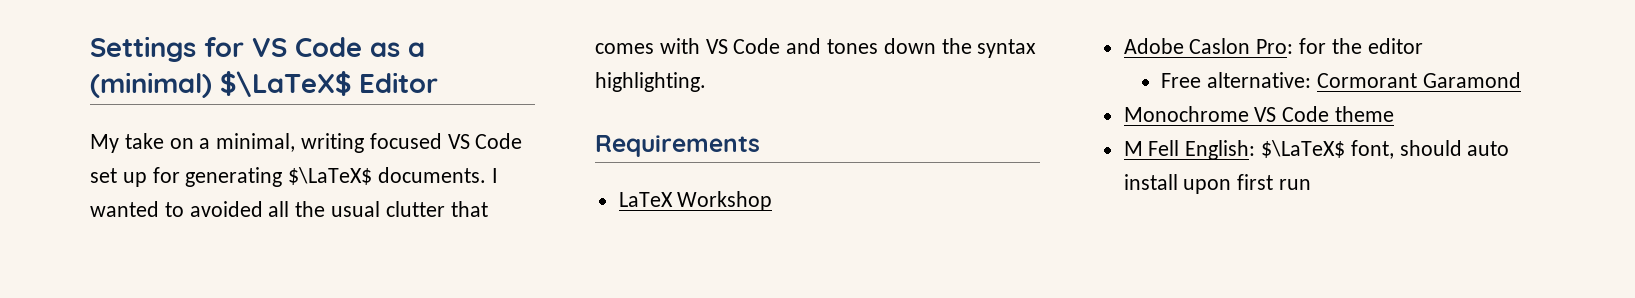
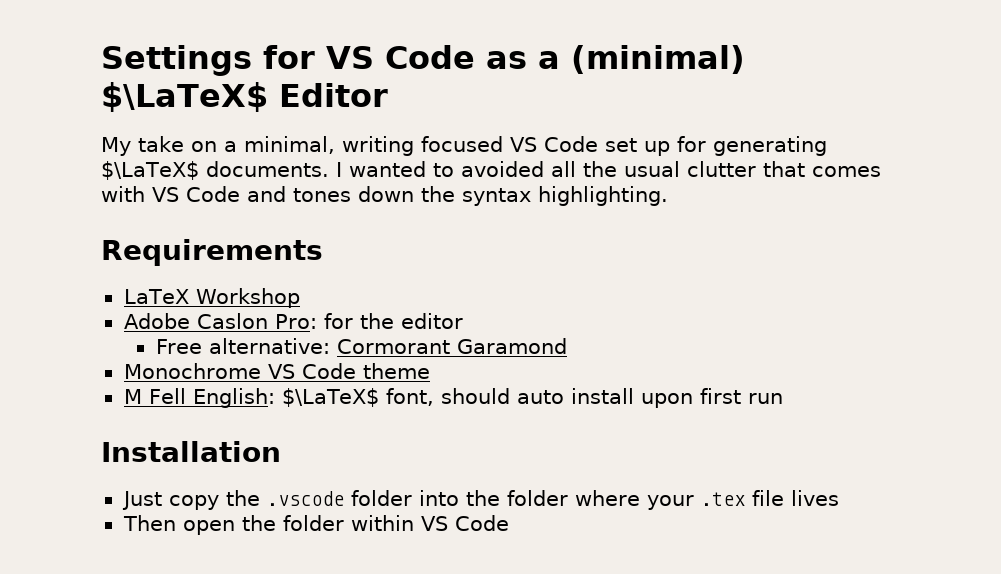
+ Installation
+ Just copy the .vscode folder into the folder where your .tex file lives
+ Then open the folder within VS Code

